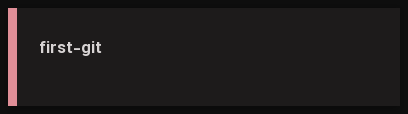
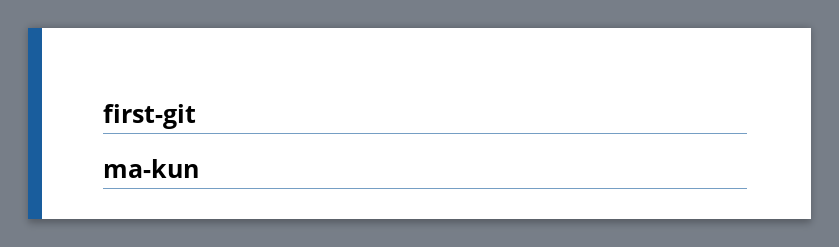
+ ma-kun

